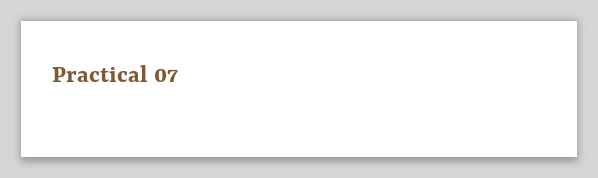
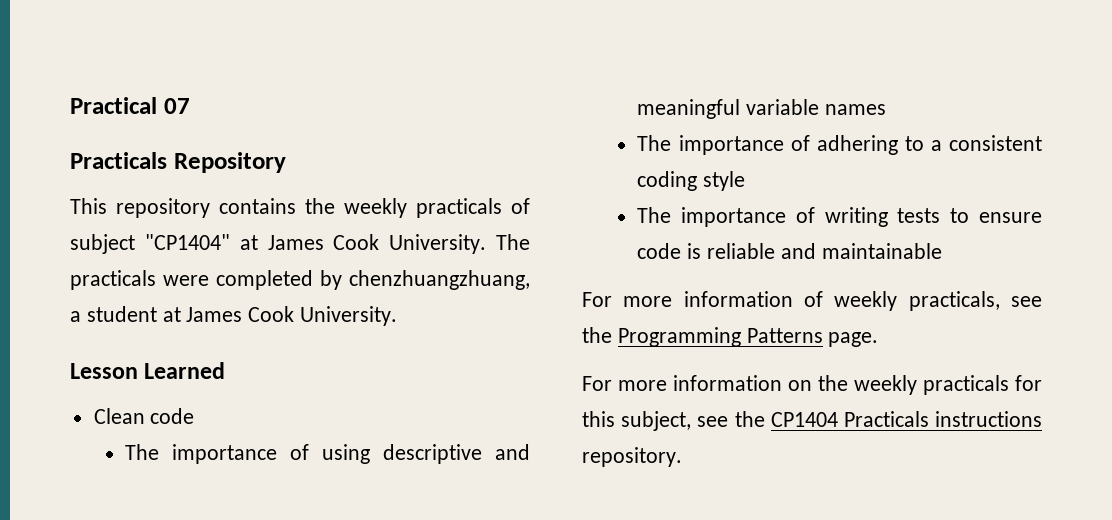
+ Practicals Repository
+ This repository contains the weekly practicals of subject "CP1404" at James Cook University. The practicals were completed by chenzhuangzhuang, a student at James Cook University.
+ Lesson Learned
+ Clean code
+ The importance of using descriptive and meaningful variable names
+ The importance of adhering to a consistent coding style
+ The importance of writing tests to ensure code is reliable and maintainable
+ For more information of weekly practicals, see the Programming Patterns page.
+ For more information on the weekly practicals for this subject, see the CP1404 Practicals instructions repository.

